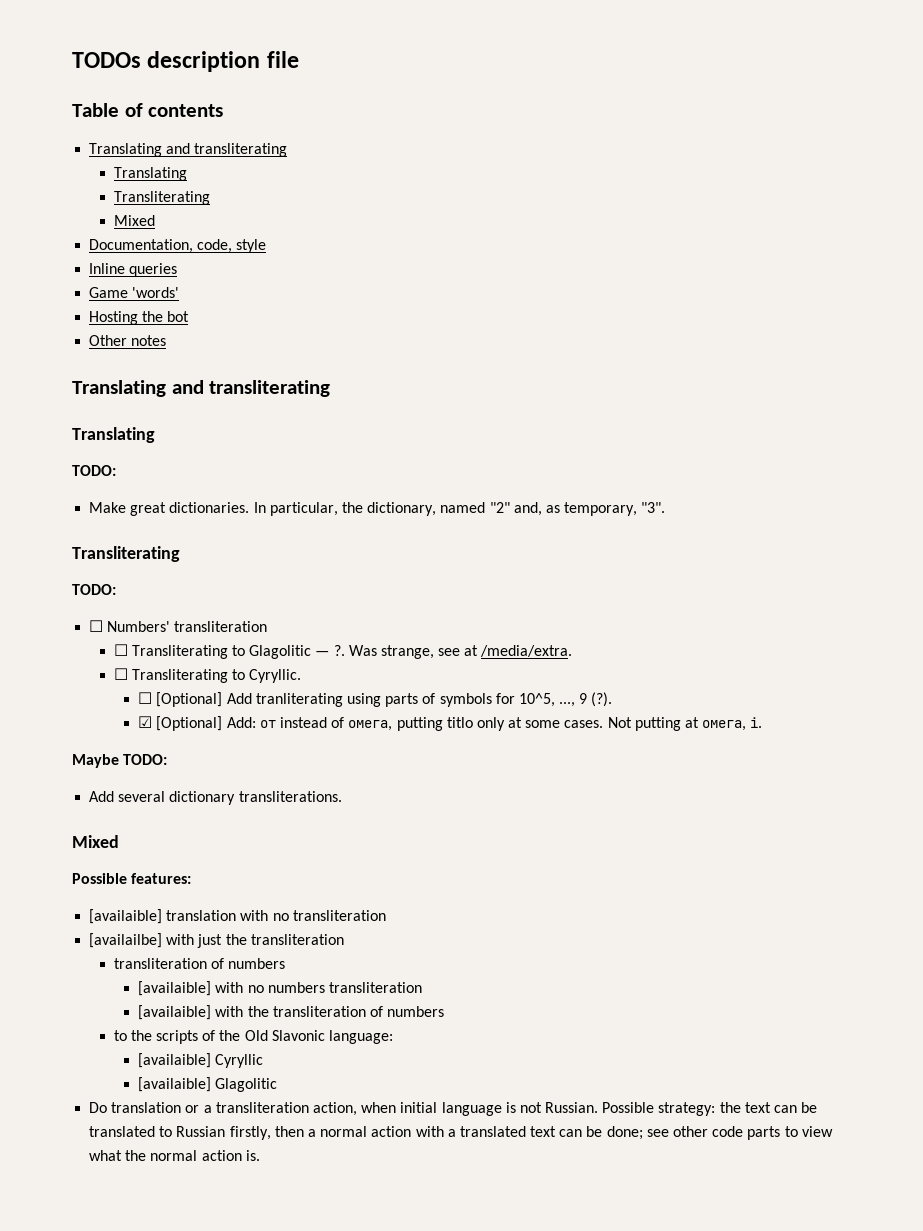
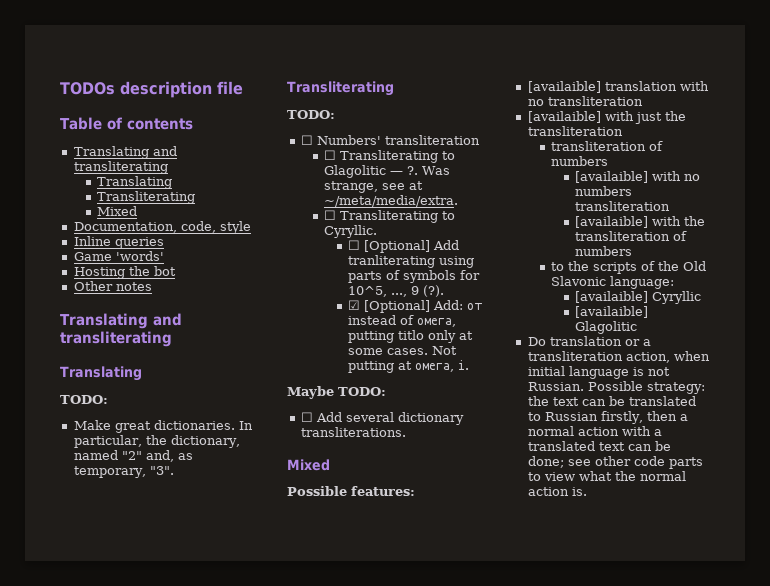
- Was strange, see at /media/extra.
+ Was strange, see at ~/meta/media/extra.
- Add several dictionary transliterations.
+ ☐ Add several dictionary transliterations.
- [availailbe] with just the transliteration
+ [availaible] with just the transliteration

